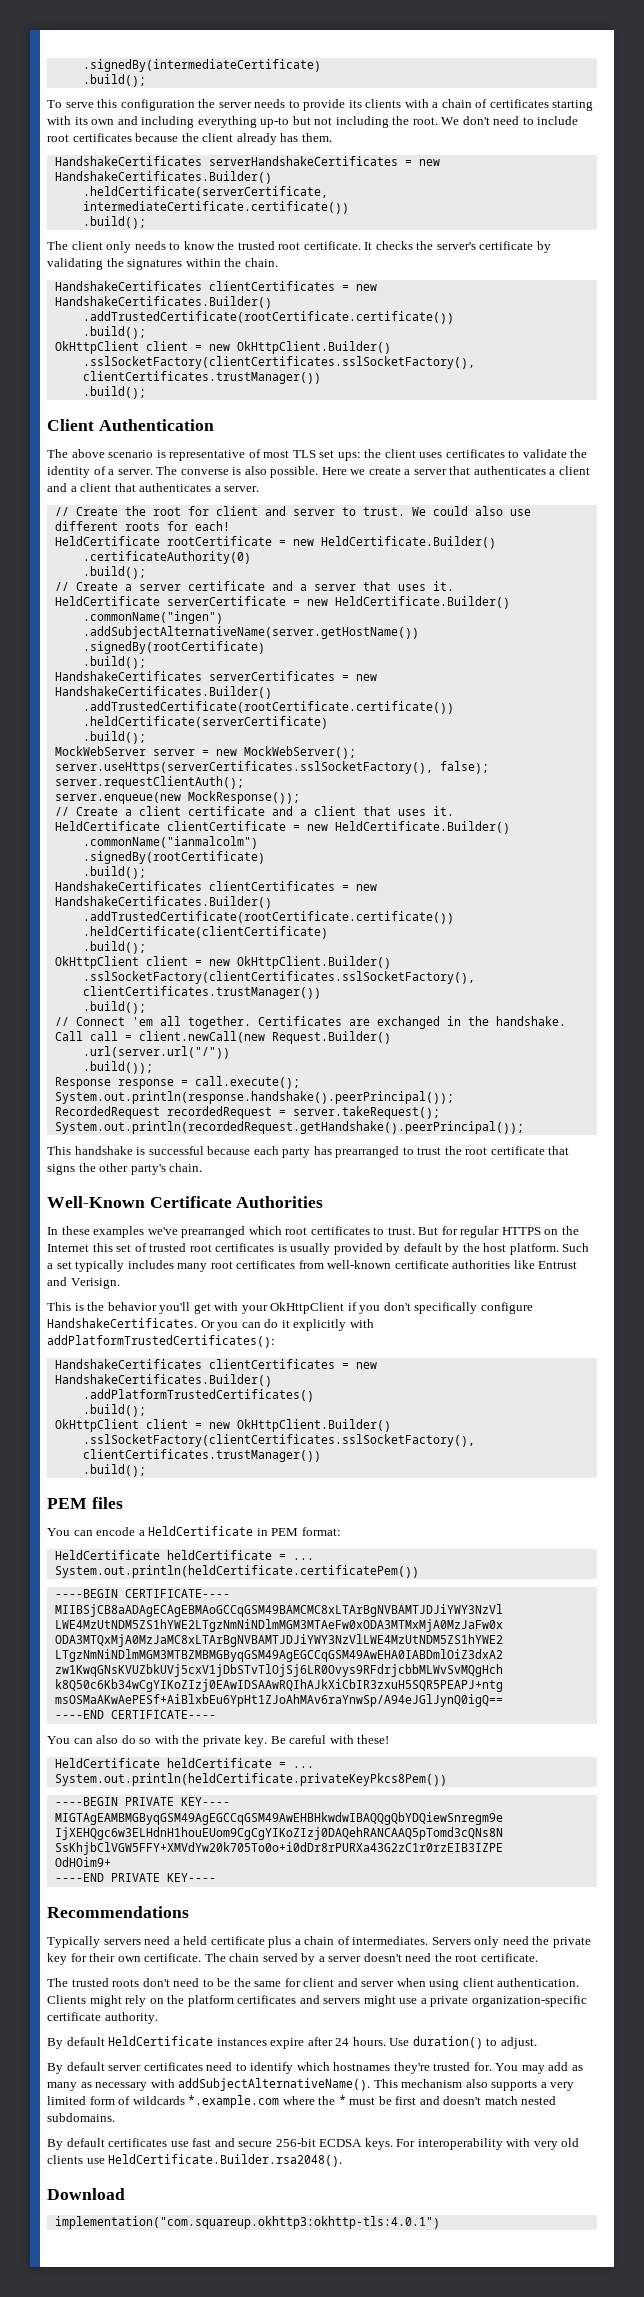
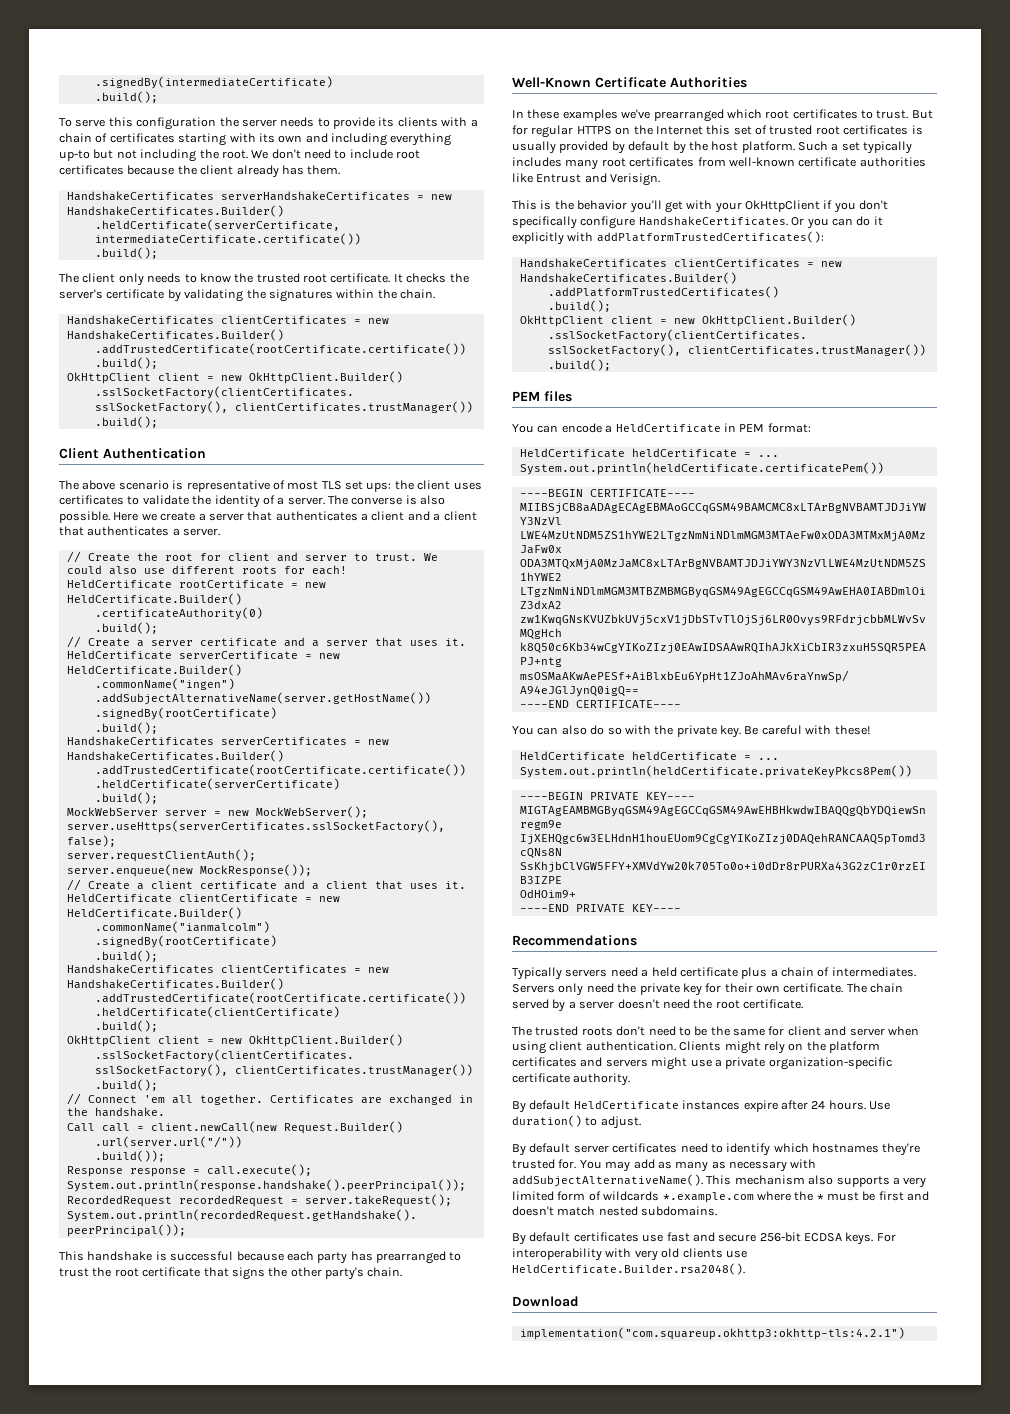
- implementation("com.squareup.okhttp3:okhttp-tls:4.0.1")
+ implementation("com.squareup.okhttp3:okhttp-tls:4.2.1")

